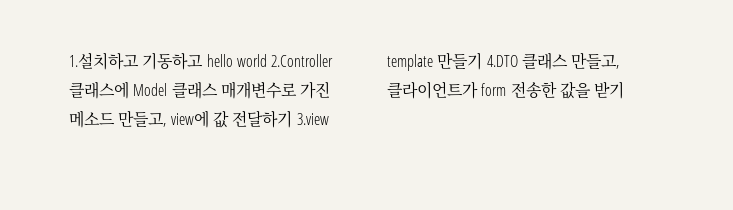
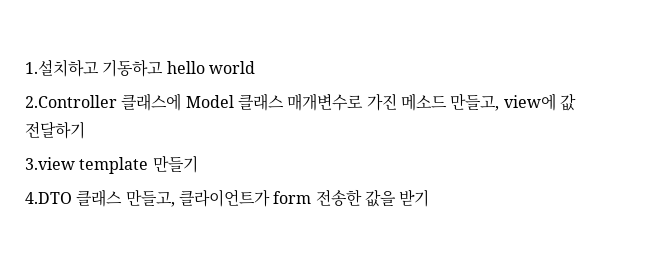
- 1.설치하고 기동하고 hello world 2.Controller 클래스에 Model 클래스 매개변수로 가진 메소드 만들고, view에 값 전달하기 3.view template 만들기 4.DTO 클래스 만들고, 클라이언트가 form 전송한 값을 받기
+ 1.설치하고 기동하고 hello world
+ 2.Controller 클래스에 Model 클래스 매개변수로 가진 메소드 만들고, view에 값 전달하기
+ 3.view template 만들기
+ 4.DTO 클래스 만들고, 클라이언트가 form 전송한 값을 받기

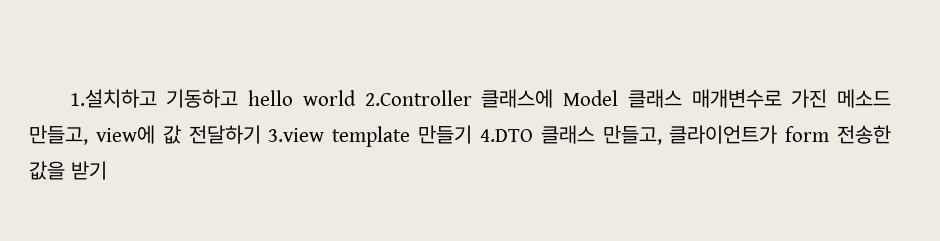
- 1.설치하고 기동하고 hello world
- 2.Controller 클래스에 Model 클래스 매개변수로 가진 메소드 만들고, view에 값 전달하기
- 3.view template 만들기
- 4.DTO 클래스 만들고, 클라이언트가 form 전송한 값을 받기
+ 1.설치하고 기동하고 hello world 2.Controller 클래스에 Model 클래스 매개변수로 가진 메소드 만들고, view에 값 전달하기 3.view template 만들기 4.DTO 클래스 만들고, 클라이언트가 form 전송한 값을 받기

